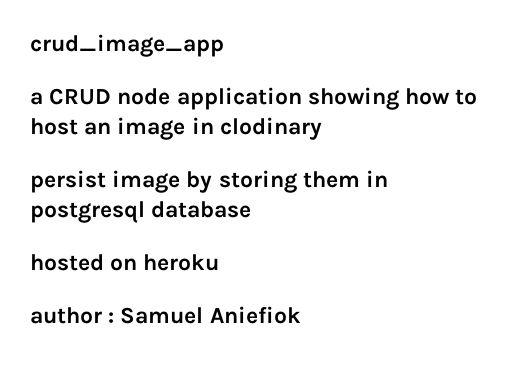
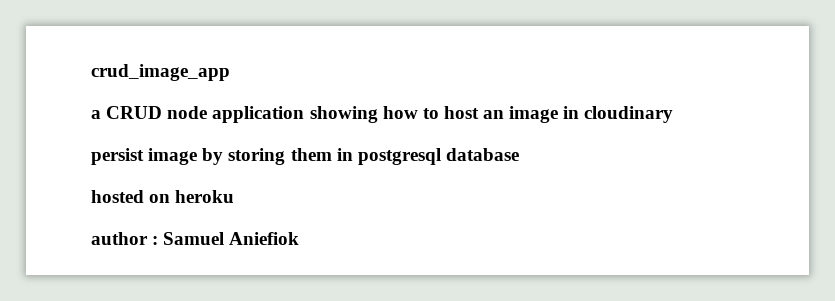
- a CRUD node application showing how to host an image in clodinary
+ a CRUD node application showing how to host an image in cloudinary

